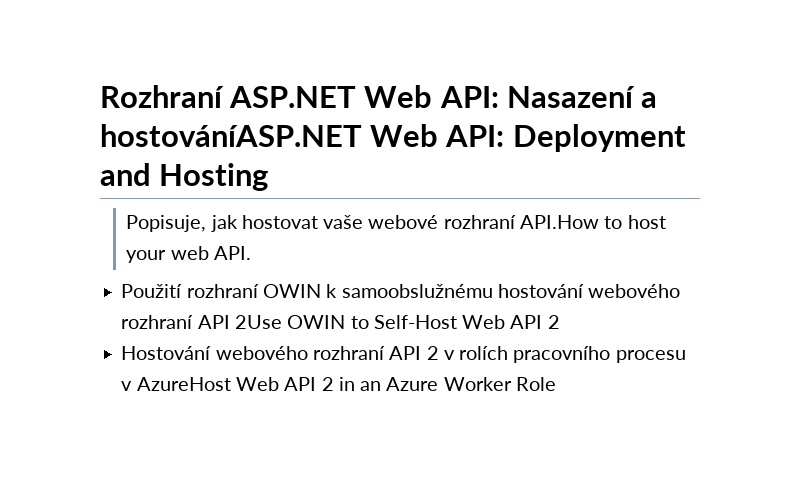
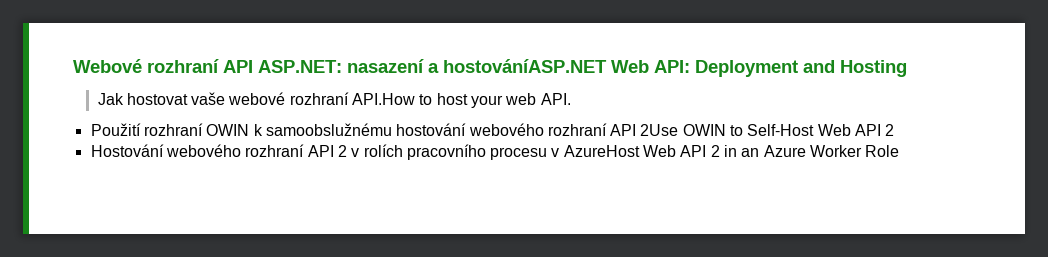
- Rozhraní ASP.NET Web API: Nasazení a hostováníASP.NET Web API: Deployment and Hosting
+ Webové rozhraní API ASP.NET: nasazení a hostováníASP.NET Web API: Deployment and Hosting
- Popisuje, jak hostovat vaše webové rozhraní API.How to host your web API.
+ Jak hostovat vaše webové rozhraní API.How to host your web API.

